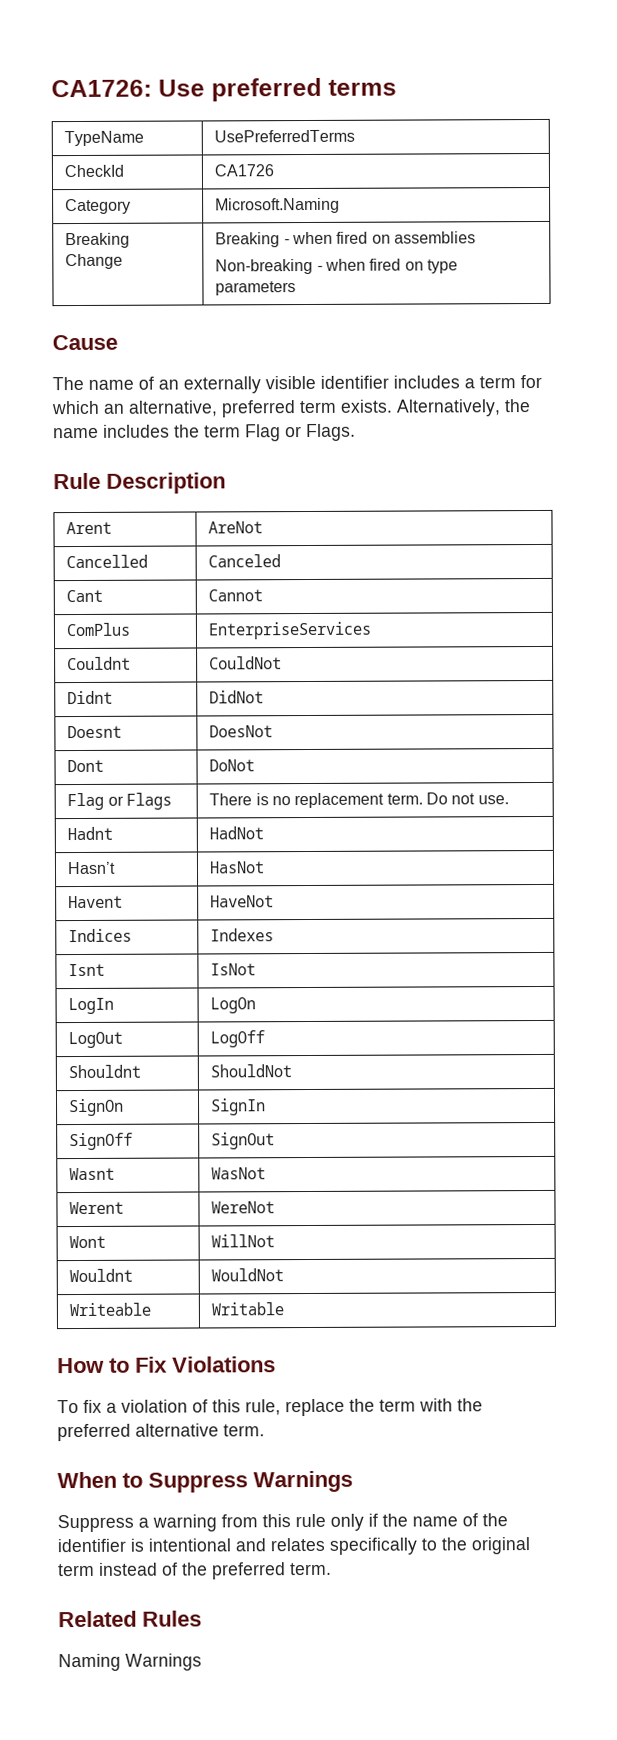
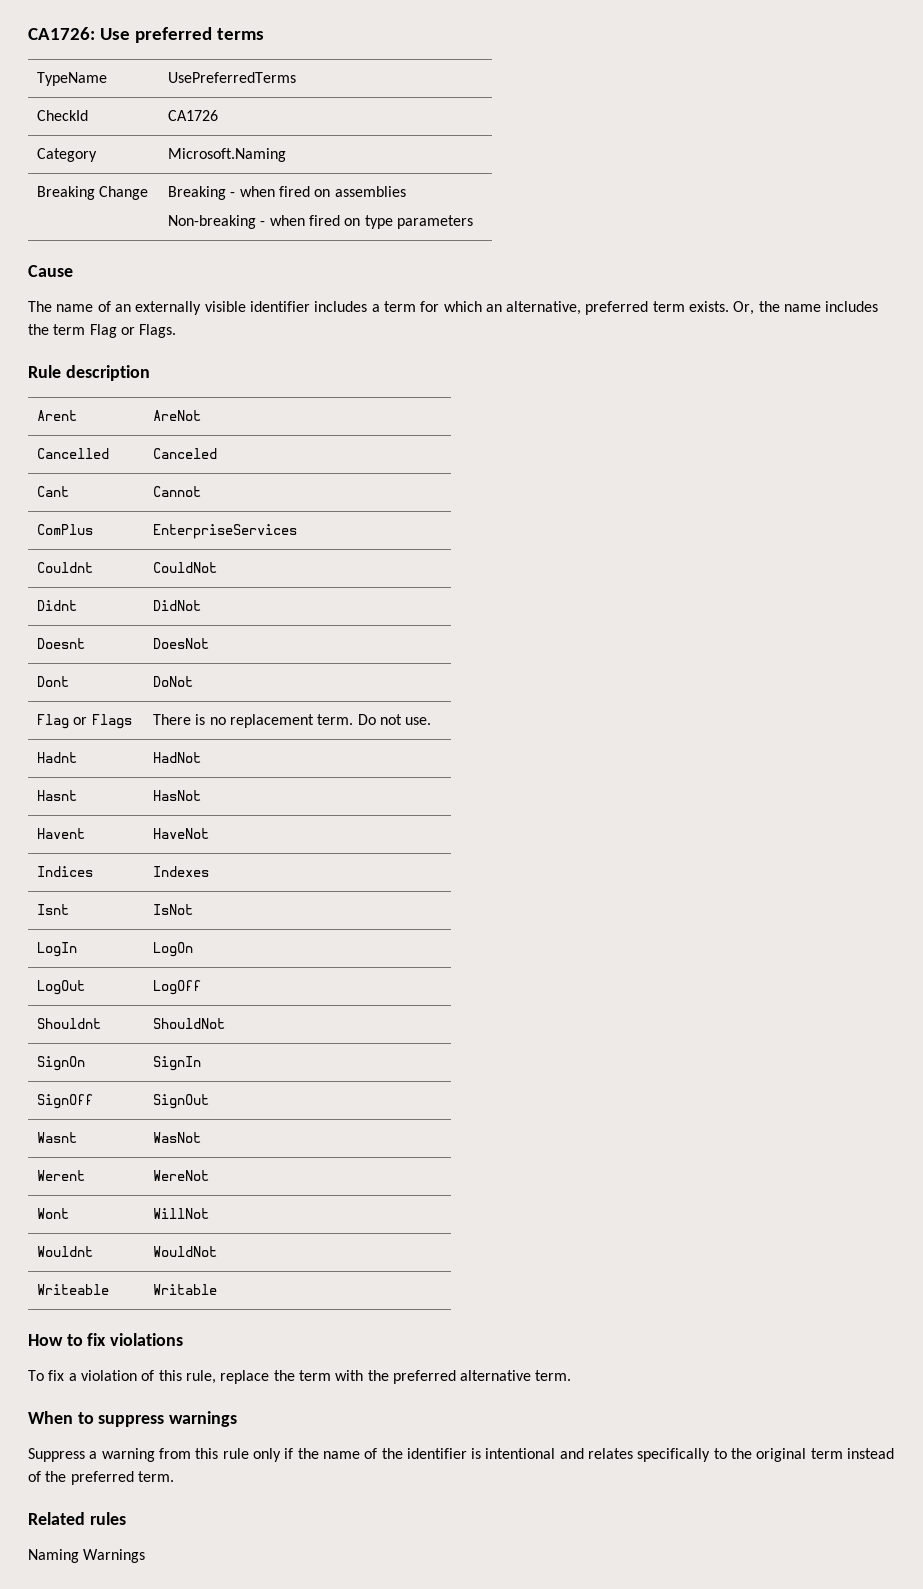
- Alternatively, the name includes the term Flag or Flags.
+ Or, the name includes the term Flag or Flags.
- Rule Description
+ Rule description
- Hasn’t | HasNot
+ Hasnt | HasNot
- How to Fix Violations
+ How to fix violations
- When to Suppress Warnings
+ When to suppress warnings
- Related Rules
+ Related rules

